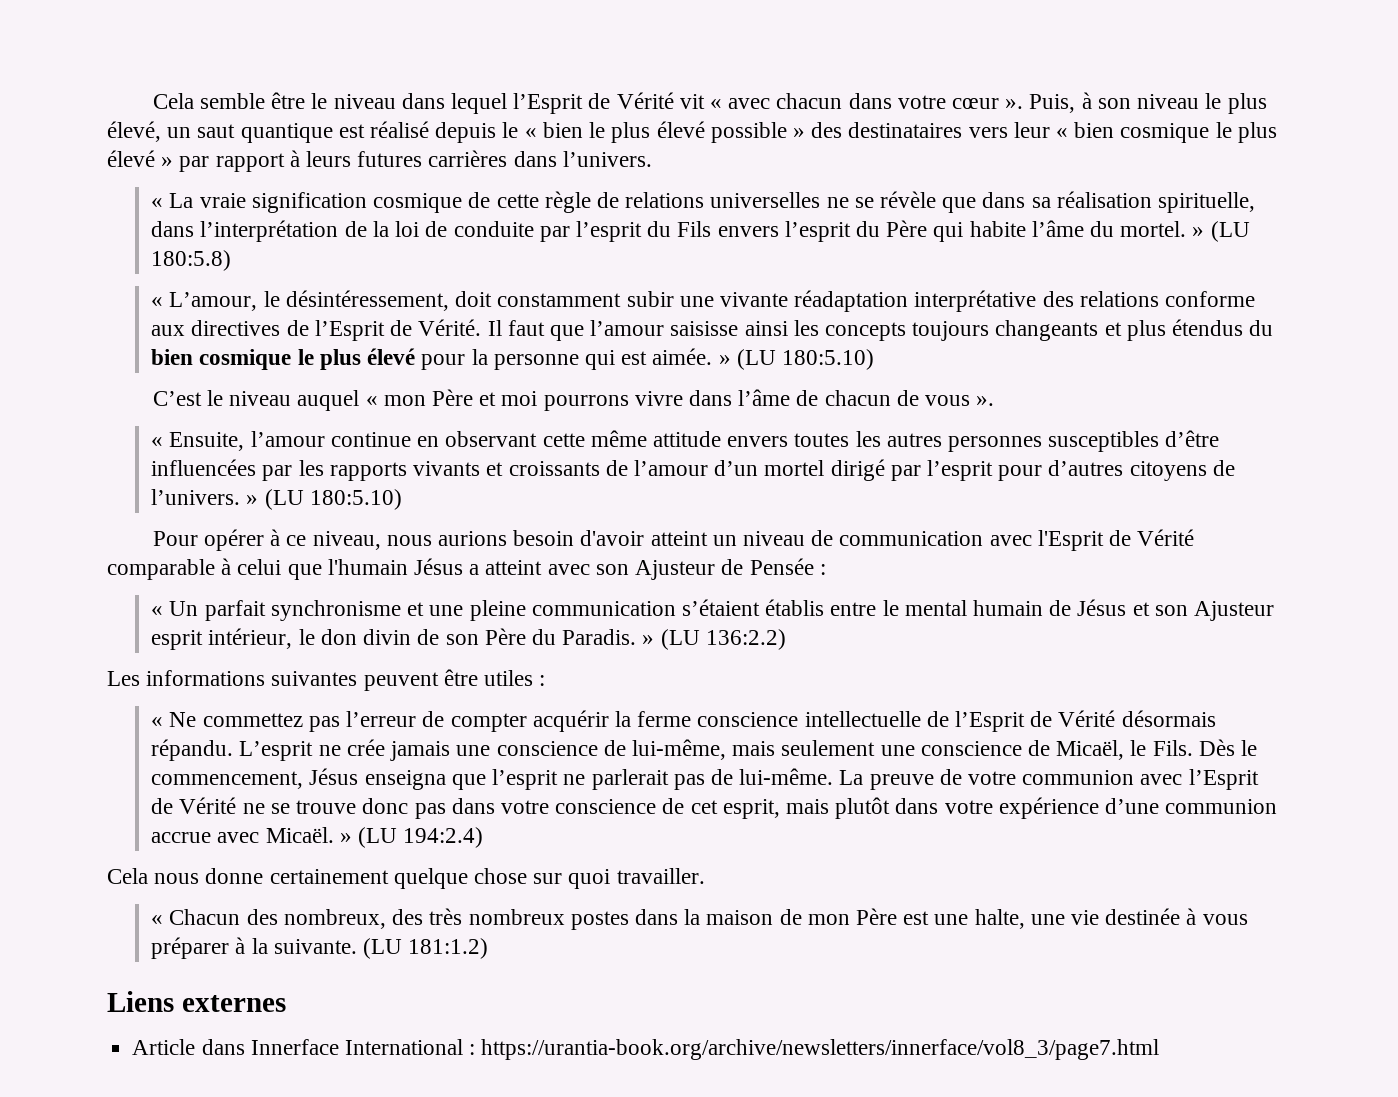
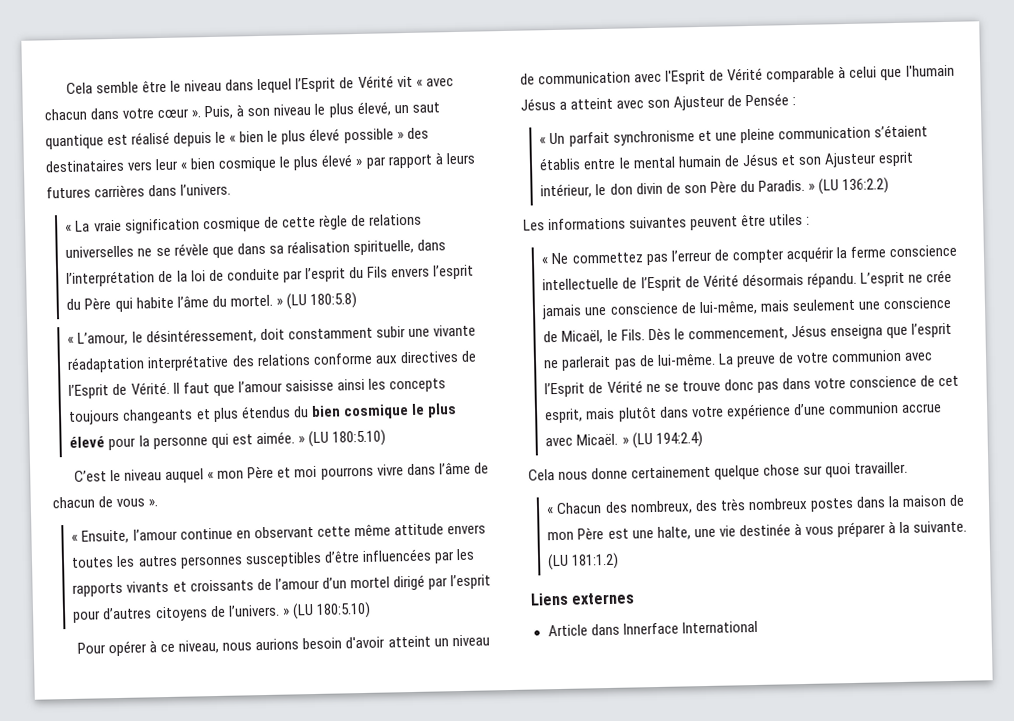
- Article dans Innerface International : https://urantia-book.org/archive/newsletters/innerface/vol8_3/page7.html
+ Article dans Innerface International

